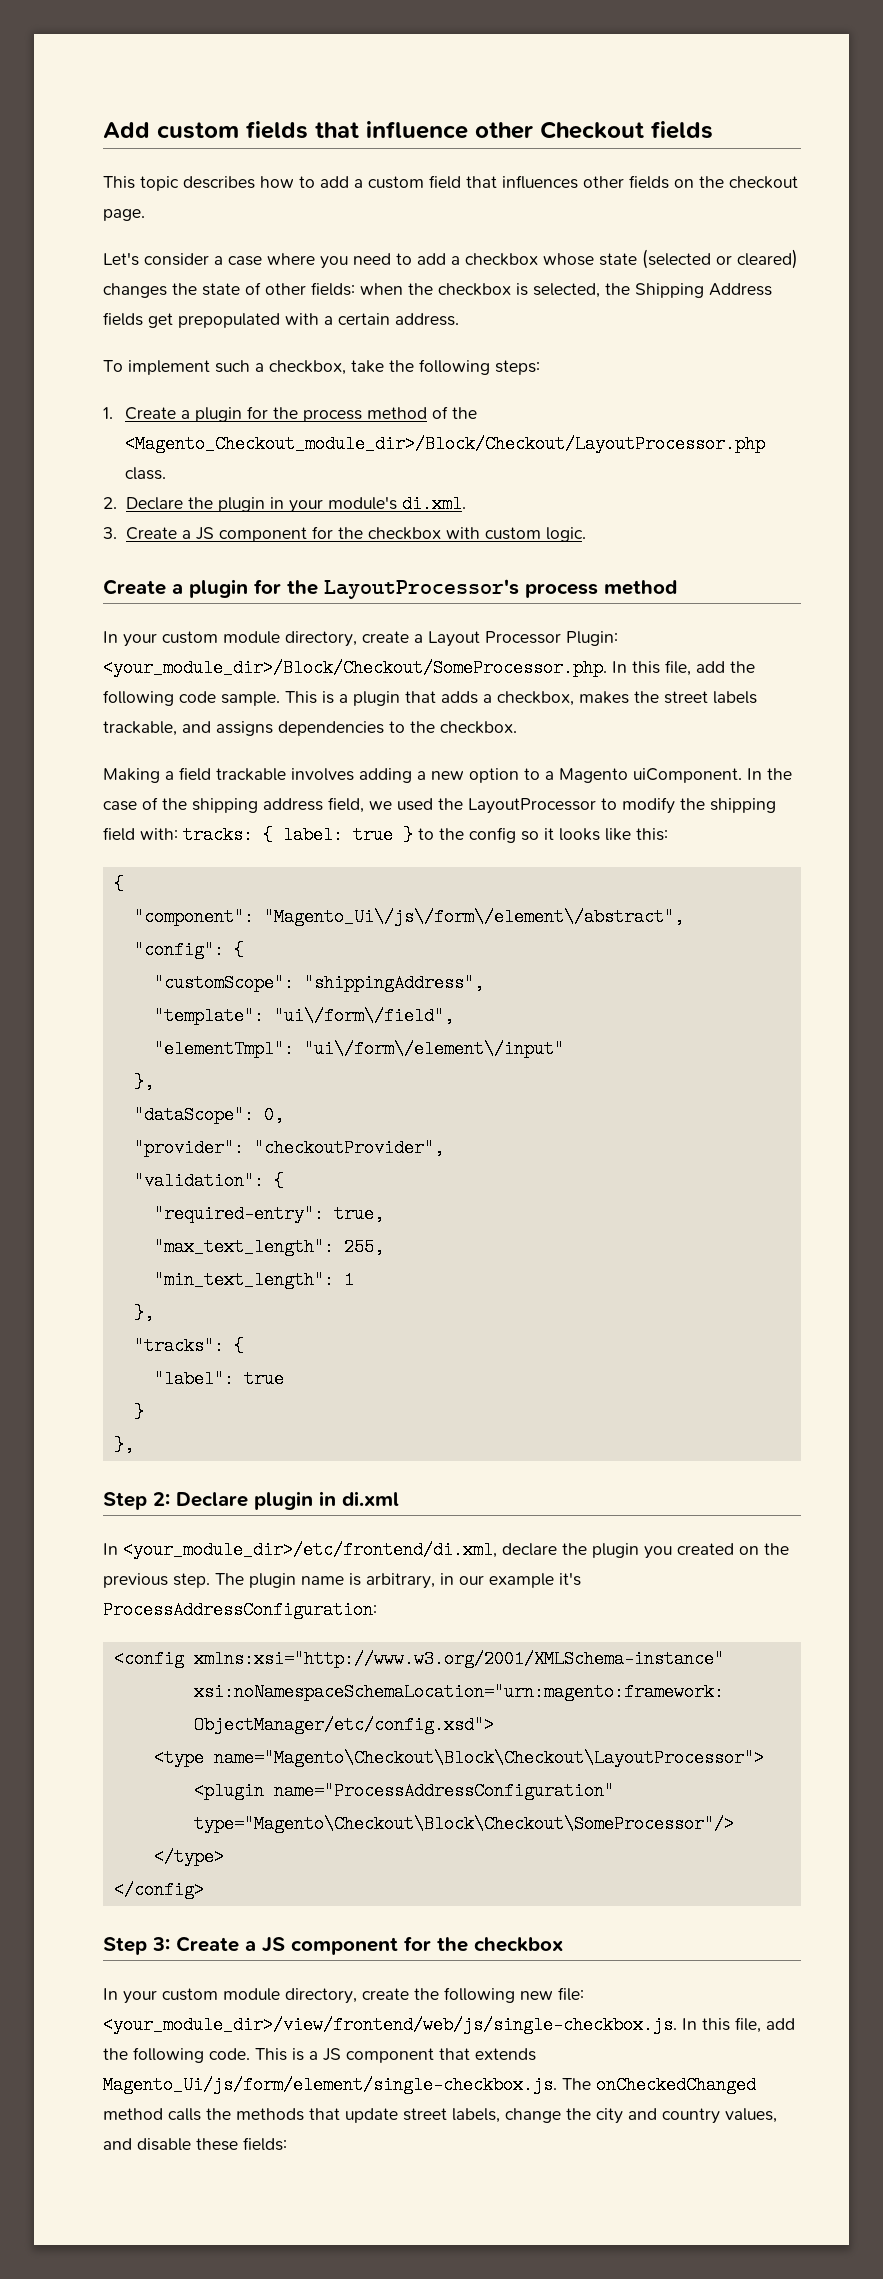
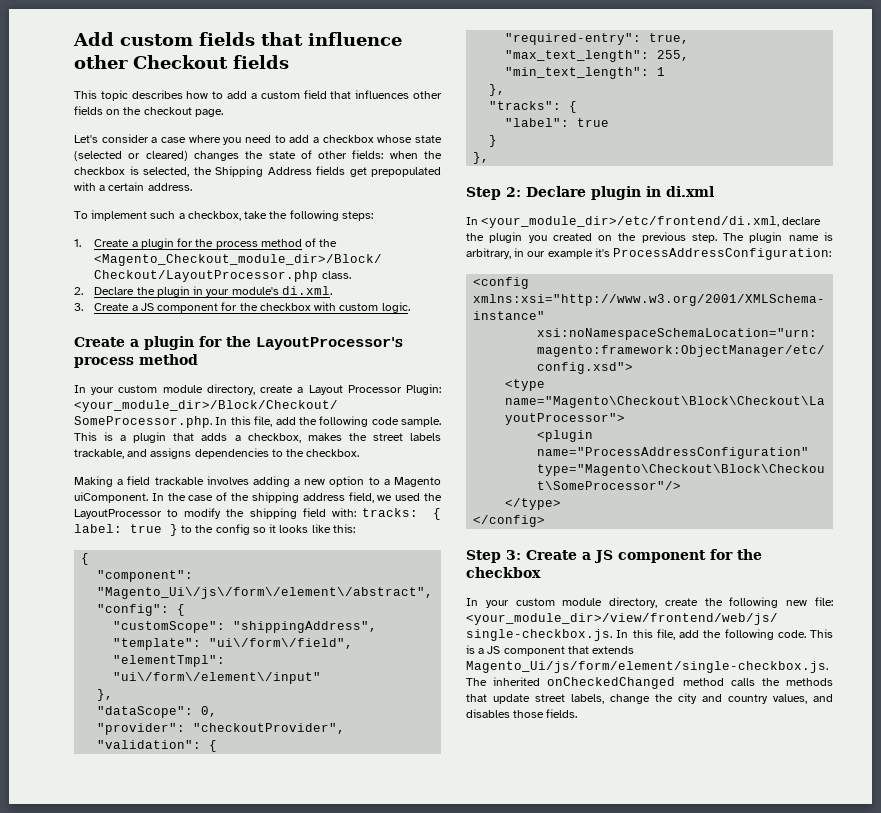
- This is a JS component that extends Magento_Ui/js/form/element/single-checkbox.js. The onCheckedChanged method calls the methods that update street labels, change the city and country values, and disable these fields:
+ This is a JS component that extends Magento_Ui/js/form/element/single-checkbox.js. The inherited onCheckedChanged method calls the methods that update street labels, change the city and country values, and disables those fields.

